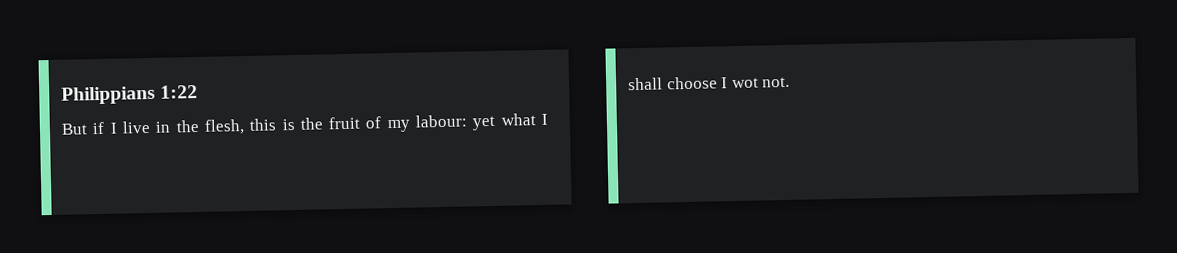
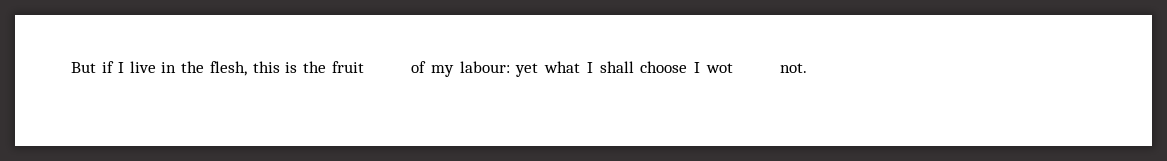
- Philippians 1:22

